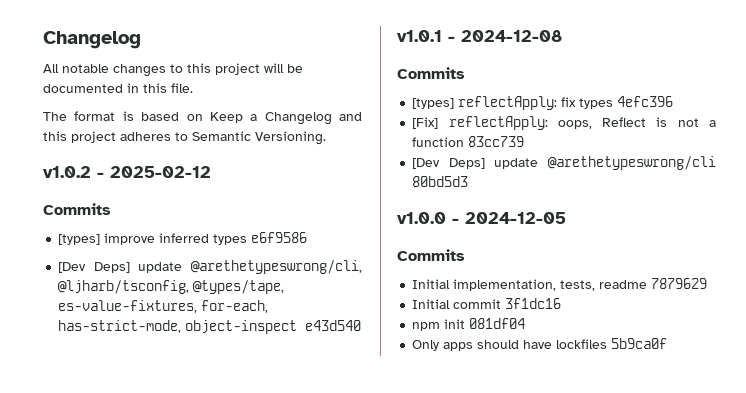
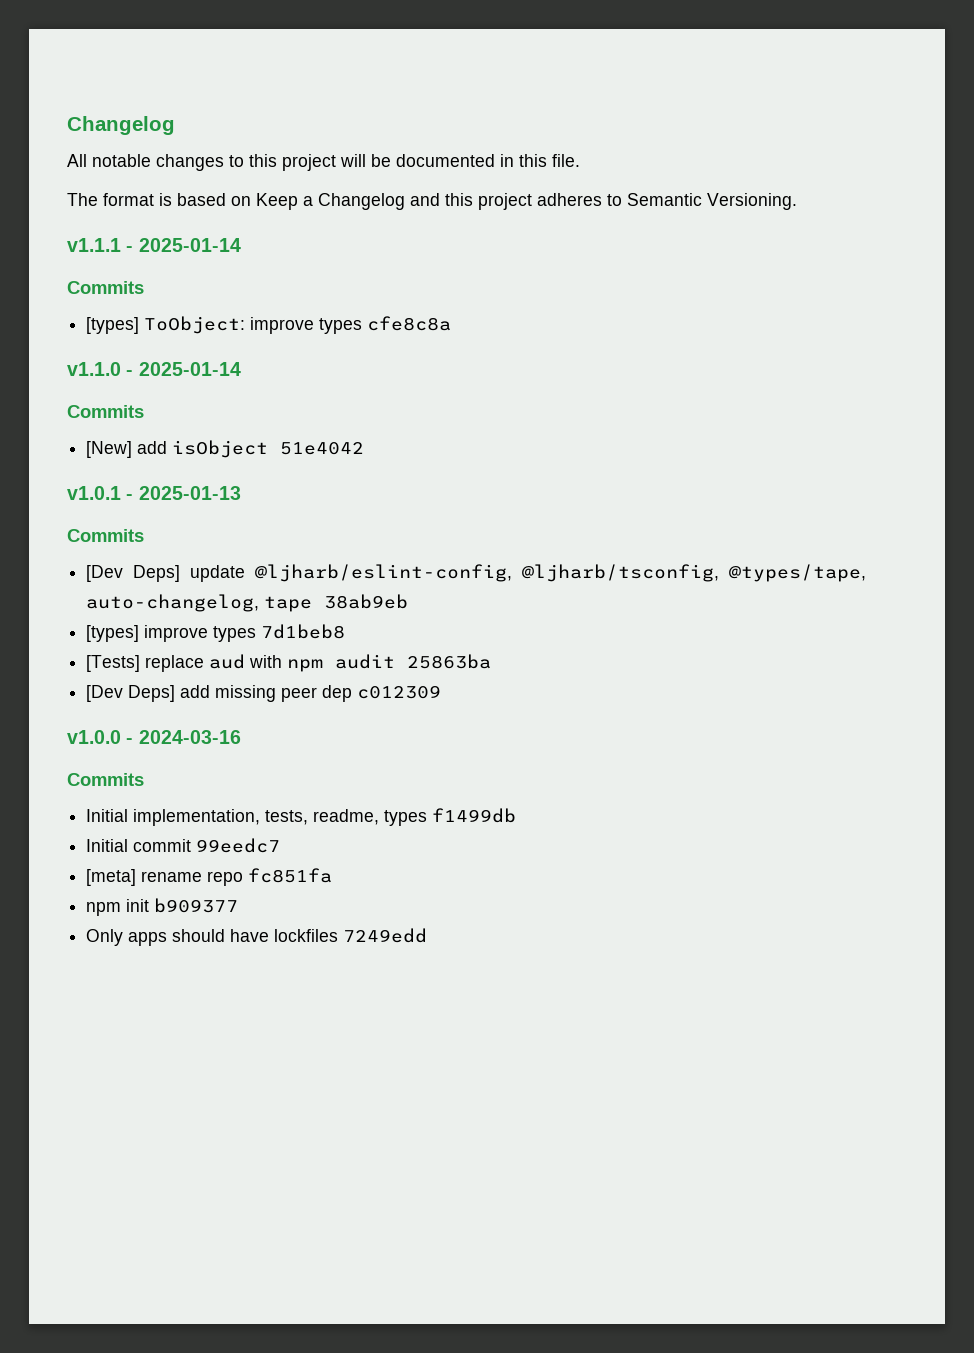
- v1.0.2 - 2025-02-12
+ v1.1.1 - 2025-01-14
  Commits
- [types] improve inferred types e6f9586
- [Dev Deps] update @arethetypeswrong/cli, @ljharb/tsconfig, @types/tape, es-value-fixtures, for-each, has-strict-mode, object-inspect e43d540
- v1.0.1 - 2024-12-08
+ [types] ToObject: improve types cfe8c8a
+ v1.1.0 - 2025-01-14
  Commits
- [types] reflectApply: fix types 4efc396
- [Fix] reflectApply: oops, Reflect is not a function 83cc739
- [Dev Deps] update @arethetypeswrong/cli 80bd5d3
+ [New] add isObject 51e4042
+ v1.0.1 - 2025-01-13
+ Commits
+ [Dev Deps] update @ljharb/eslint-config, @ljharb/tsconfig, @types/tape, auto-changelog, tape 38ab9eb
+ [types] improve types 7d1beb8
+ [Tests] replace aud with npm audit 25863ba
+ [Dev Deps] add missing peer dep c012309
- v1.0.0 - 2024-12-05
+ v1.0.0 - 2024-03-16
- Initial implementation, tests, readme 7879629
+ Initial implementation, tests, readme, types f1499db
- Initial commit 3f1dc16
+ Initial commit 99eedc7
+ [meta] rename repo fc851fa
- npm init 081df04
+ npm init b909377
- Only apps should have lockfiles 5b9ca0f
+ Only apps should have lockfiles 7249edd

